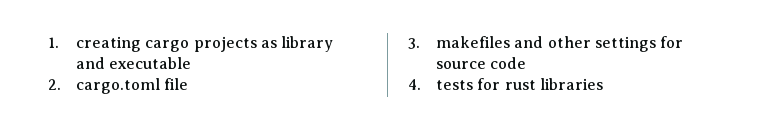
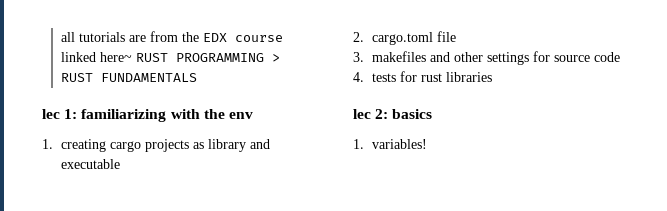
+ all tutorials are from the EDX course linked here~ RUST PROGRAMMING > RUST FUNDAMENTALS
+ lec 1: familiarizing with the env
+ lec 2: basics
+ 1. variables!

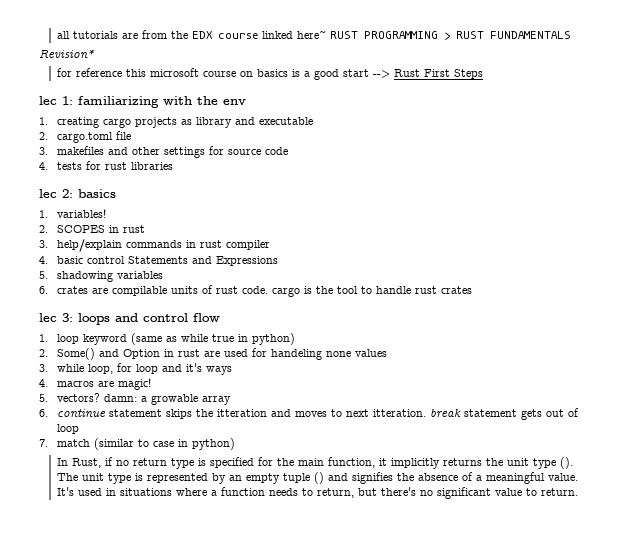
+ Revision*
+ for reference this microsoft course on basics is a good start --> Rust First Steps
+ 2. SCOPES in rust
+ 3. help/explain commands in rust compiler
+ 4. basic control Statements and Expressions
+ 5. shadowing variables
+ 6. crates are compilable units of rust code. cargo is the tool to handle rust crates
+ lec 3: loops and control flow
+ 1. loop keyword (same as while true in python)
+ 2. Some() and Option in rust are used for handeling none values
+ 3. while loop, for loop and it's ways
+ 4. macros are magic!
+ 5. vectors? damn: a growable array
+ 6. continue statement skips the itteration and moves to next itteration. break statement gets out of loop
+ 7. match (similar to case in python)
+ In Rust, if no return type is specified for the main function, it implicitly returns the unit type (). The unit type is represented by an empty tuple () and signifies the absence of a meaningful value. It's used in situations where a function needs to return, but there's no significant value to return.

